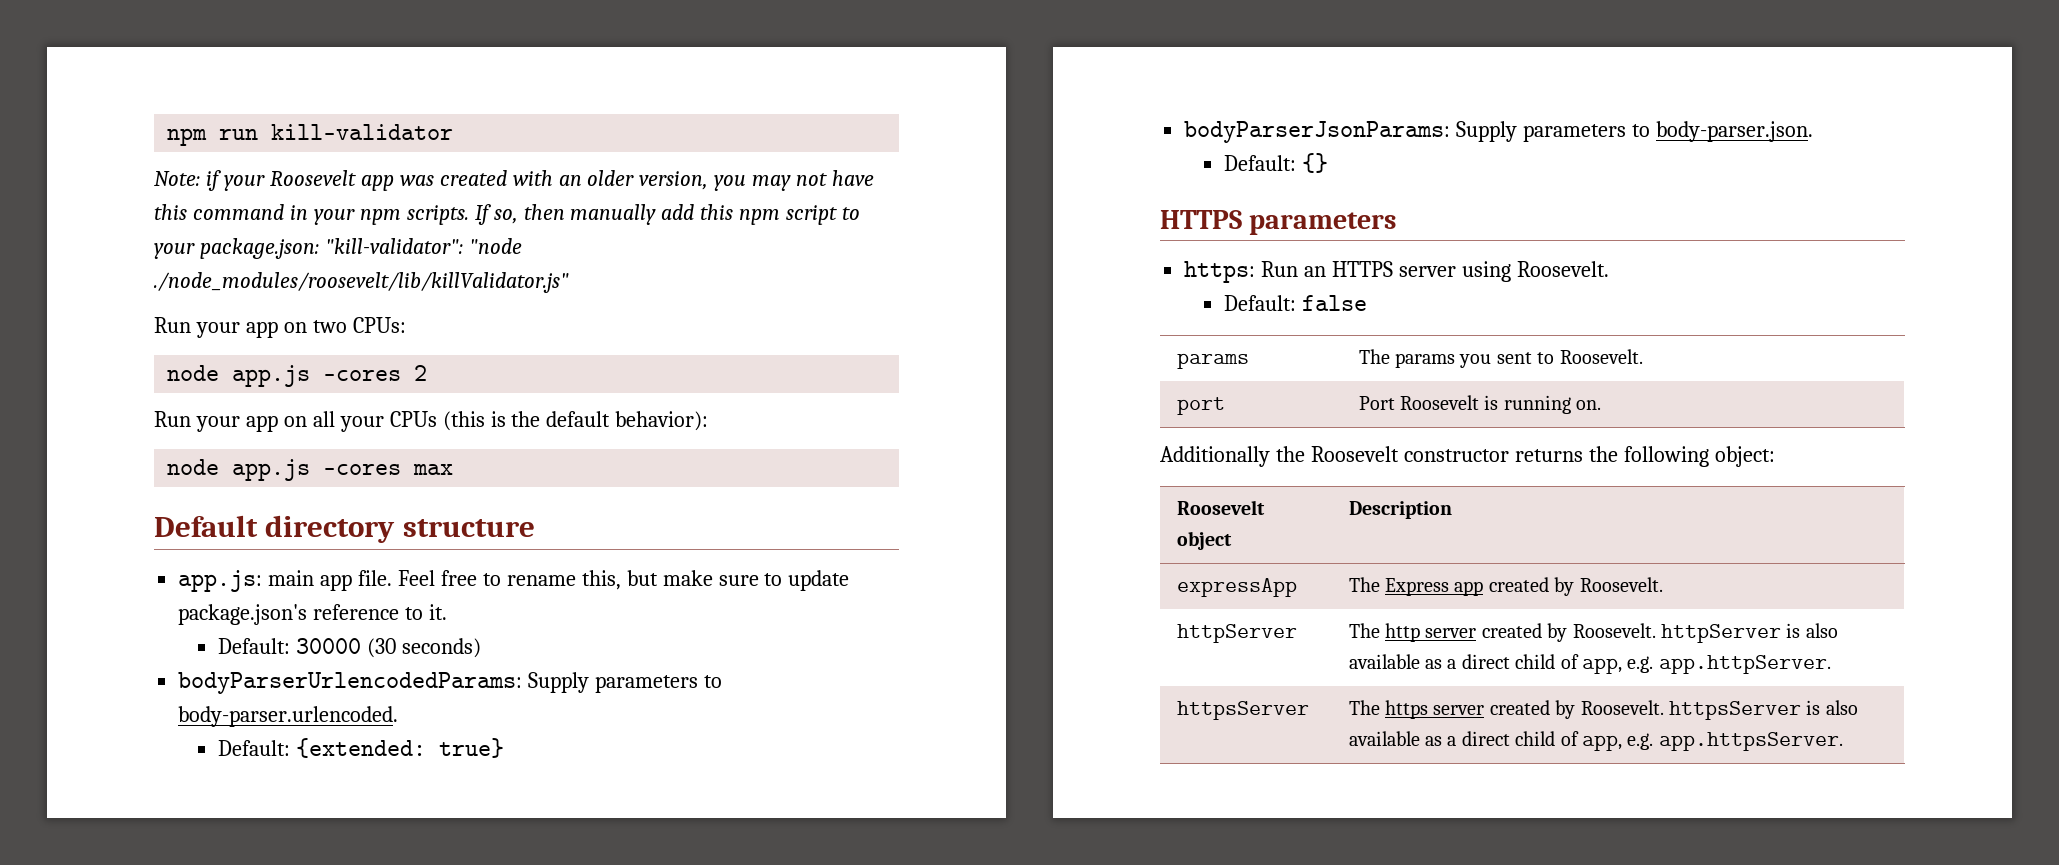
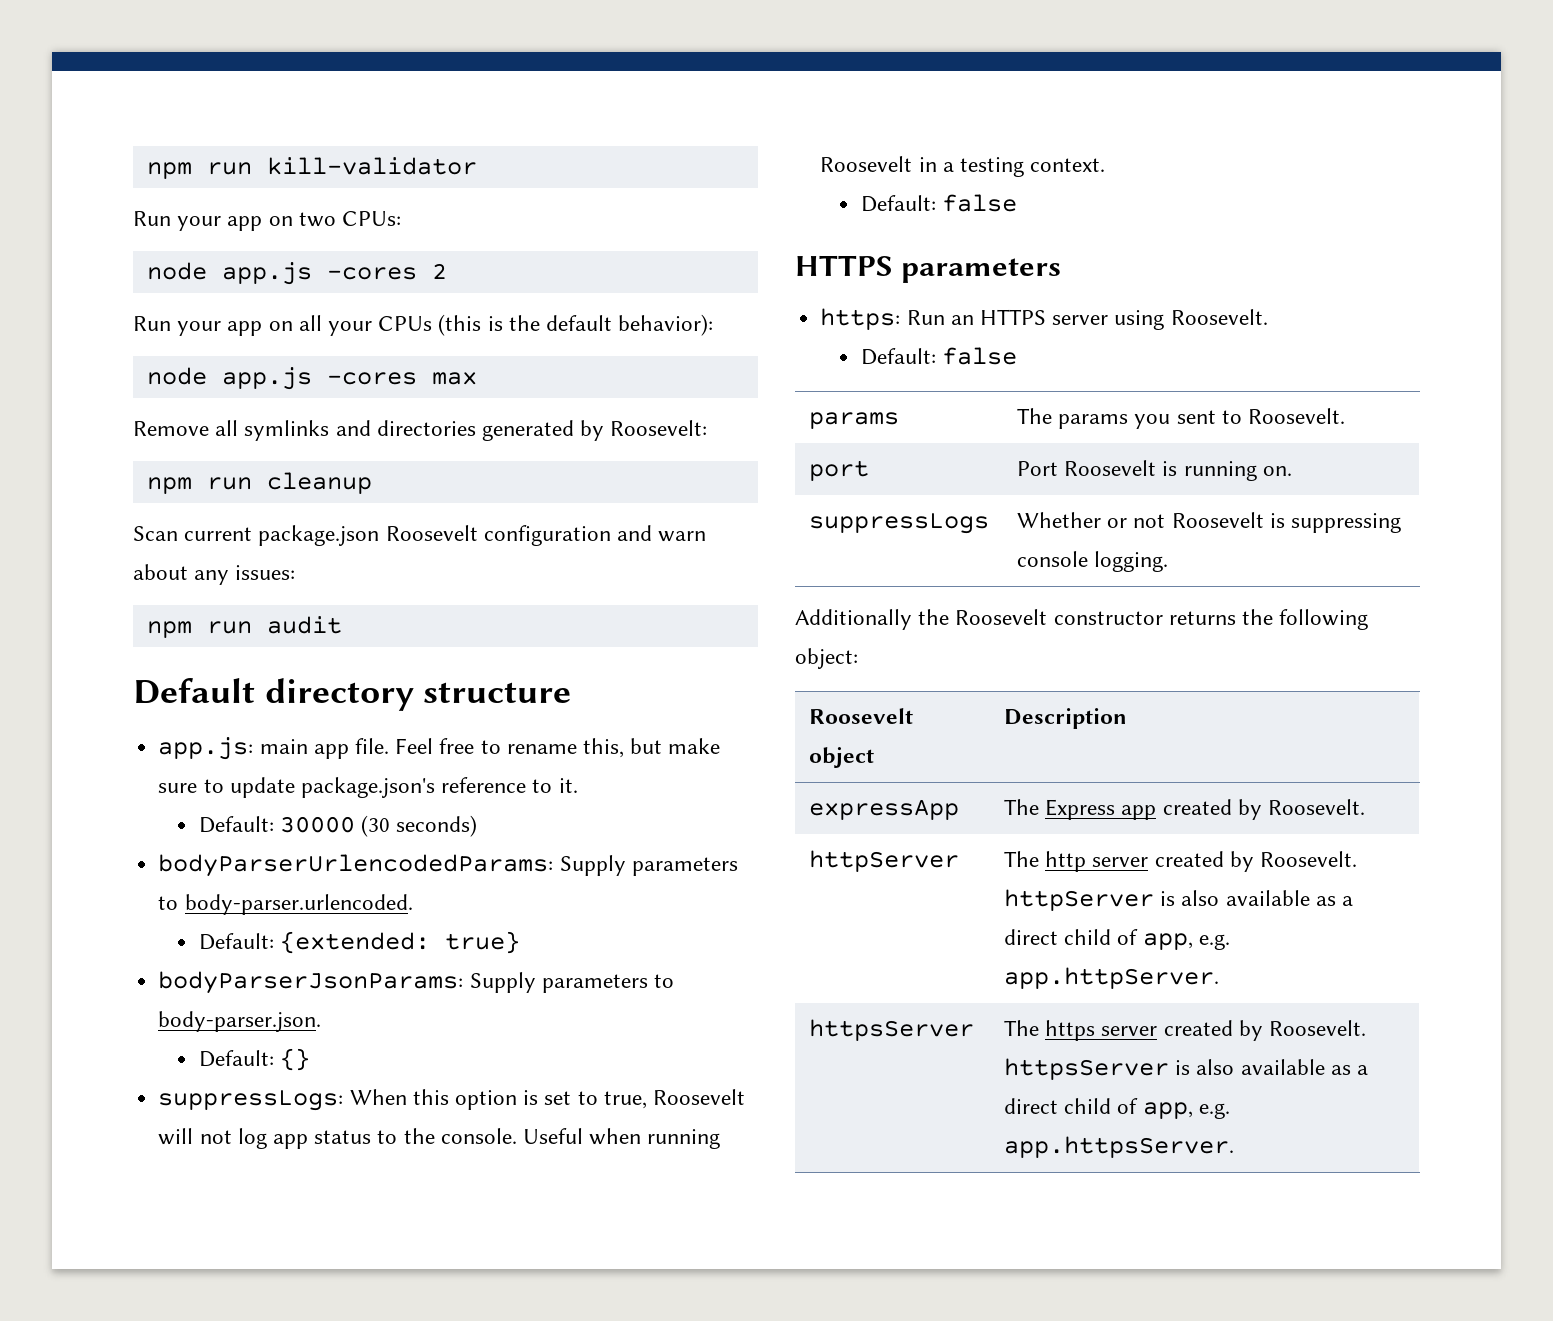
- Note: if your Roosevelt app was created with an older version, you may not have this command in your npm scripts. If so, then manually add this npm script to your package.json: "kill-validator": "node ./node_modules/roosevelt/lib/killValidator.js"
+ Remove all symlinks and directories generated by Roosevelt:
+ npm run cleanup
+ Scan current package.json Roosevelt configuration and warn about any issues:
+ npm run audit
+ suppressLogs: When this option is set to true, Roosevelt will not log app status to the console. Useful when running Roosevelt in a testing context.
+ Default: false
+ suppressLogs | Whether or not Roosevelt is suppressing console logging.

